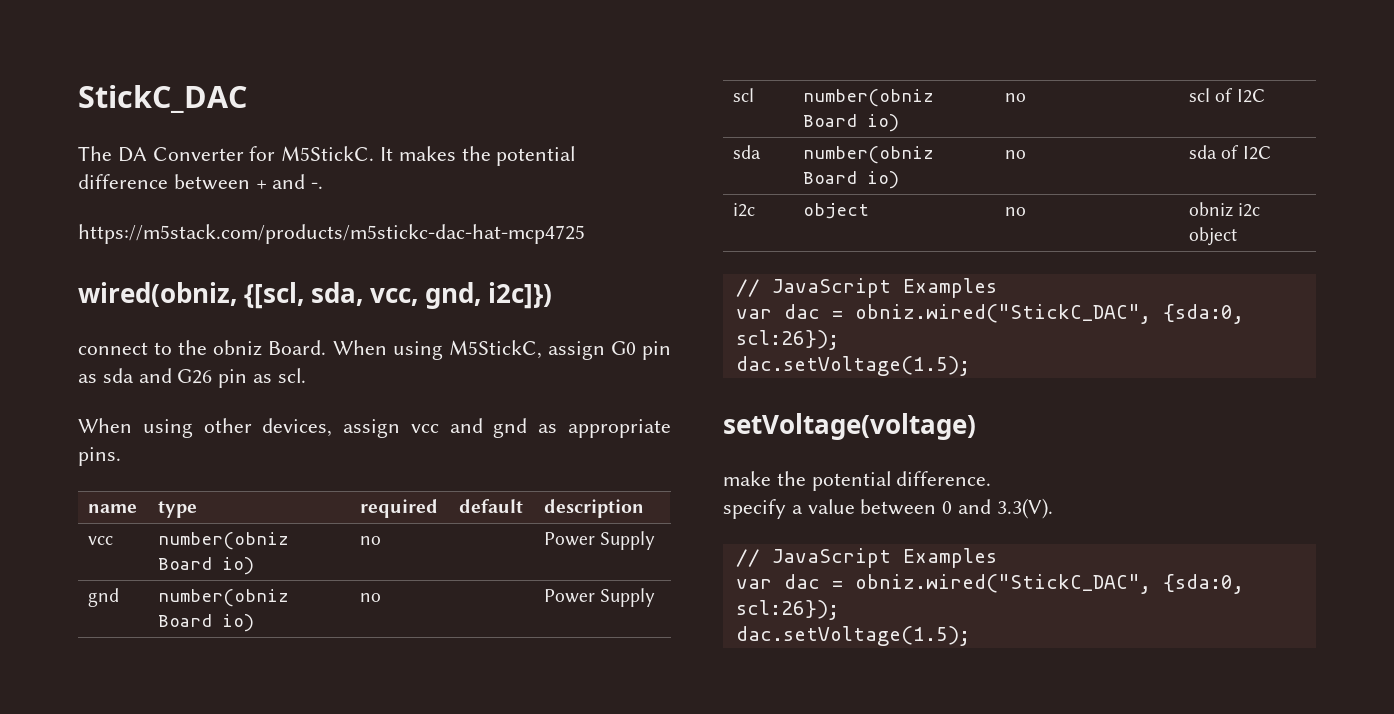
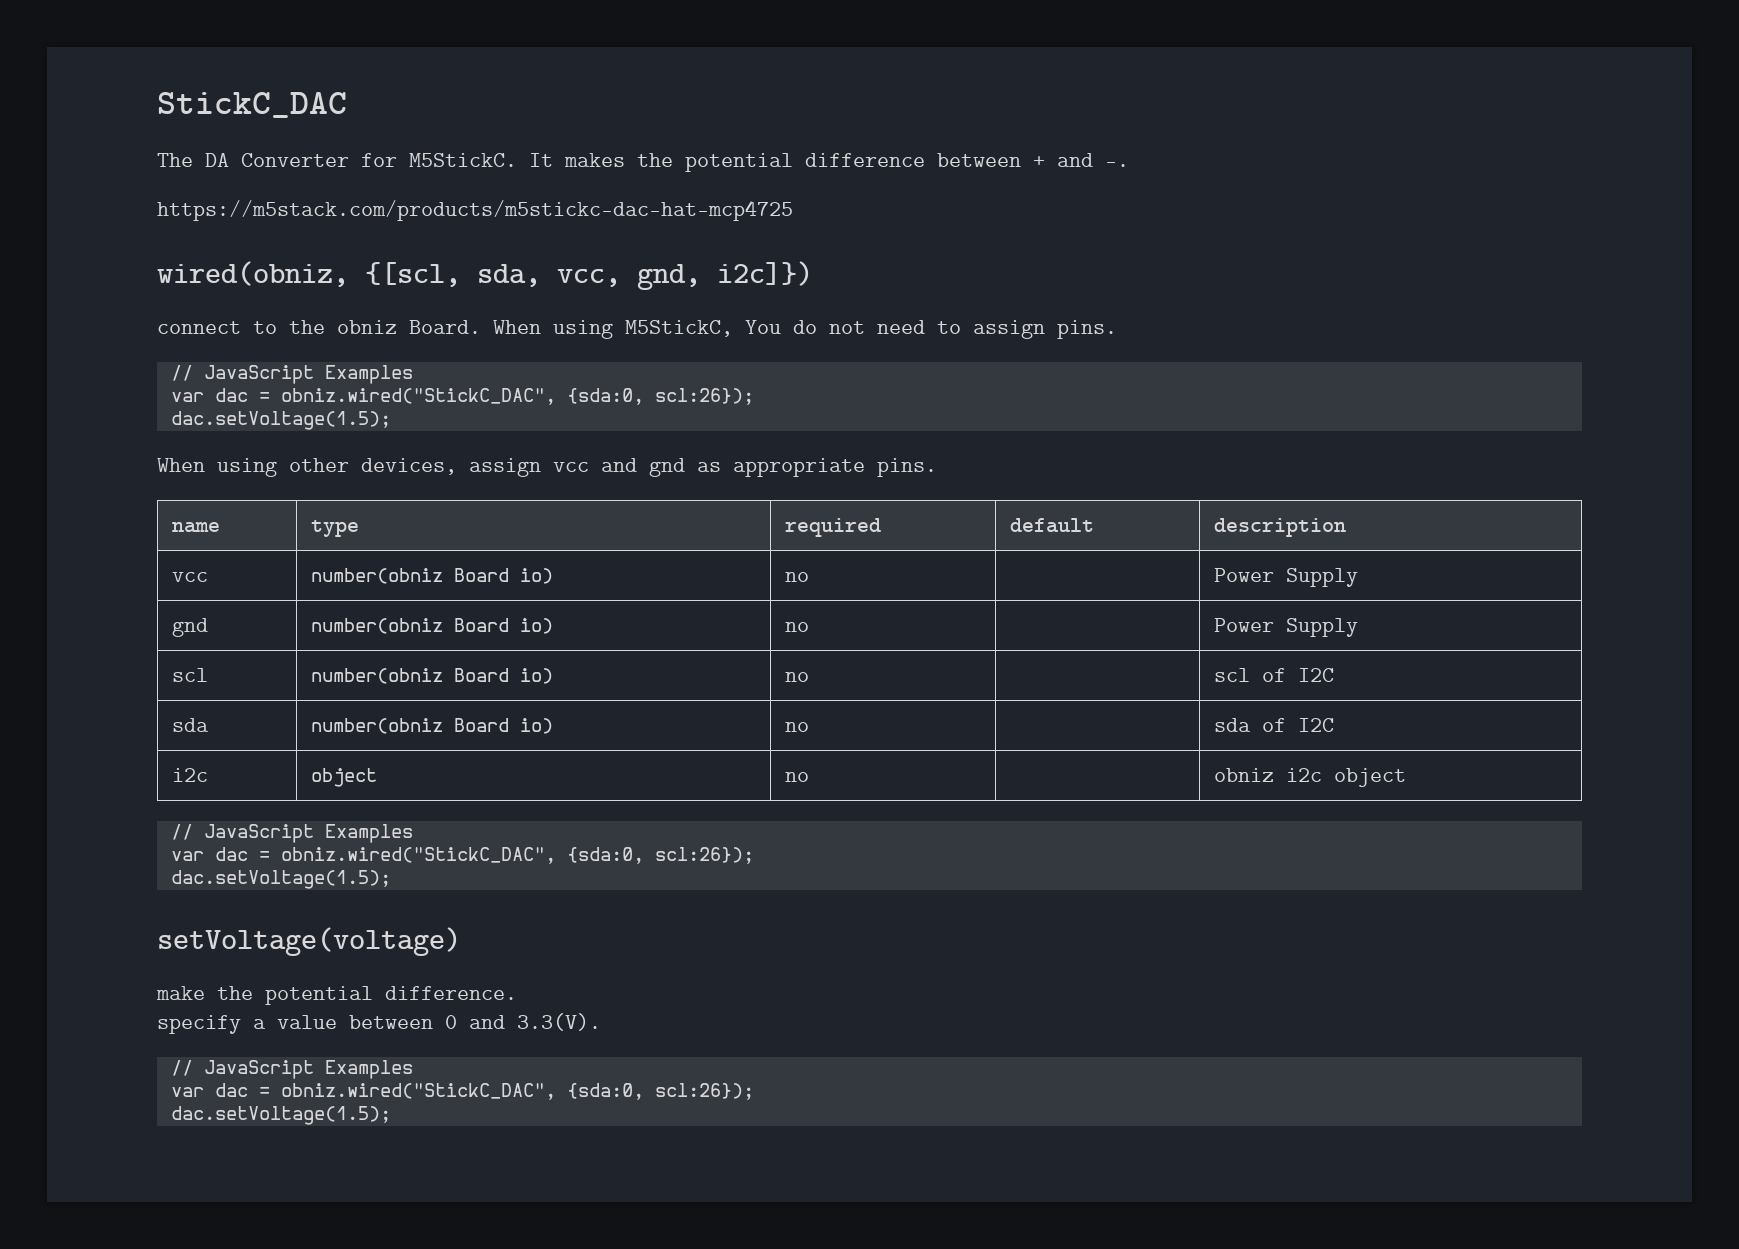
- When using M5StickC, assign G0 pin as sda and G26 pin as scl.
+ When using M5StickC, You do not need to assign pins.
+ // JavaScript Examples
+ var dac = obniz.wired("StickC_DAC", {sda:0, scl:26});
+ dac.setVoltage(1.5);

